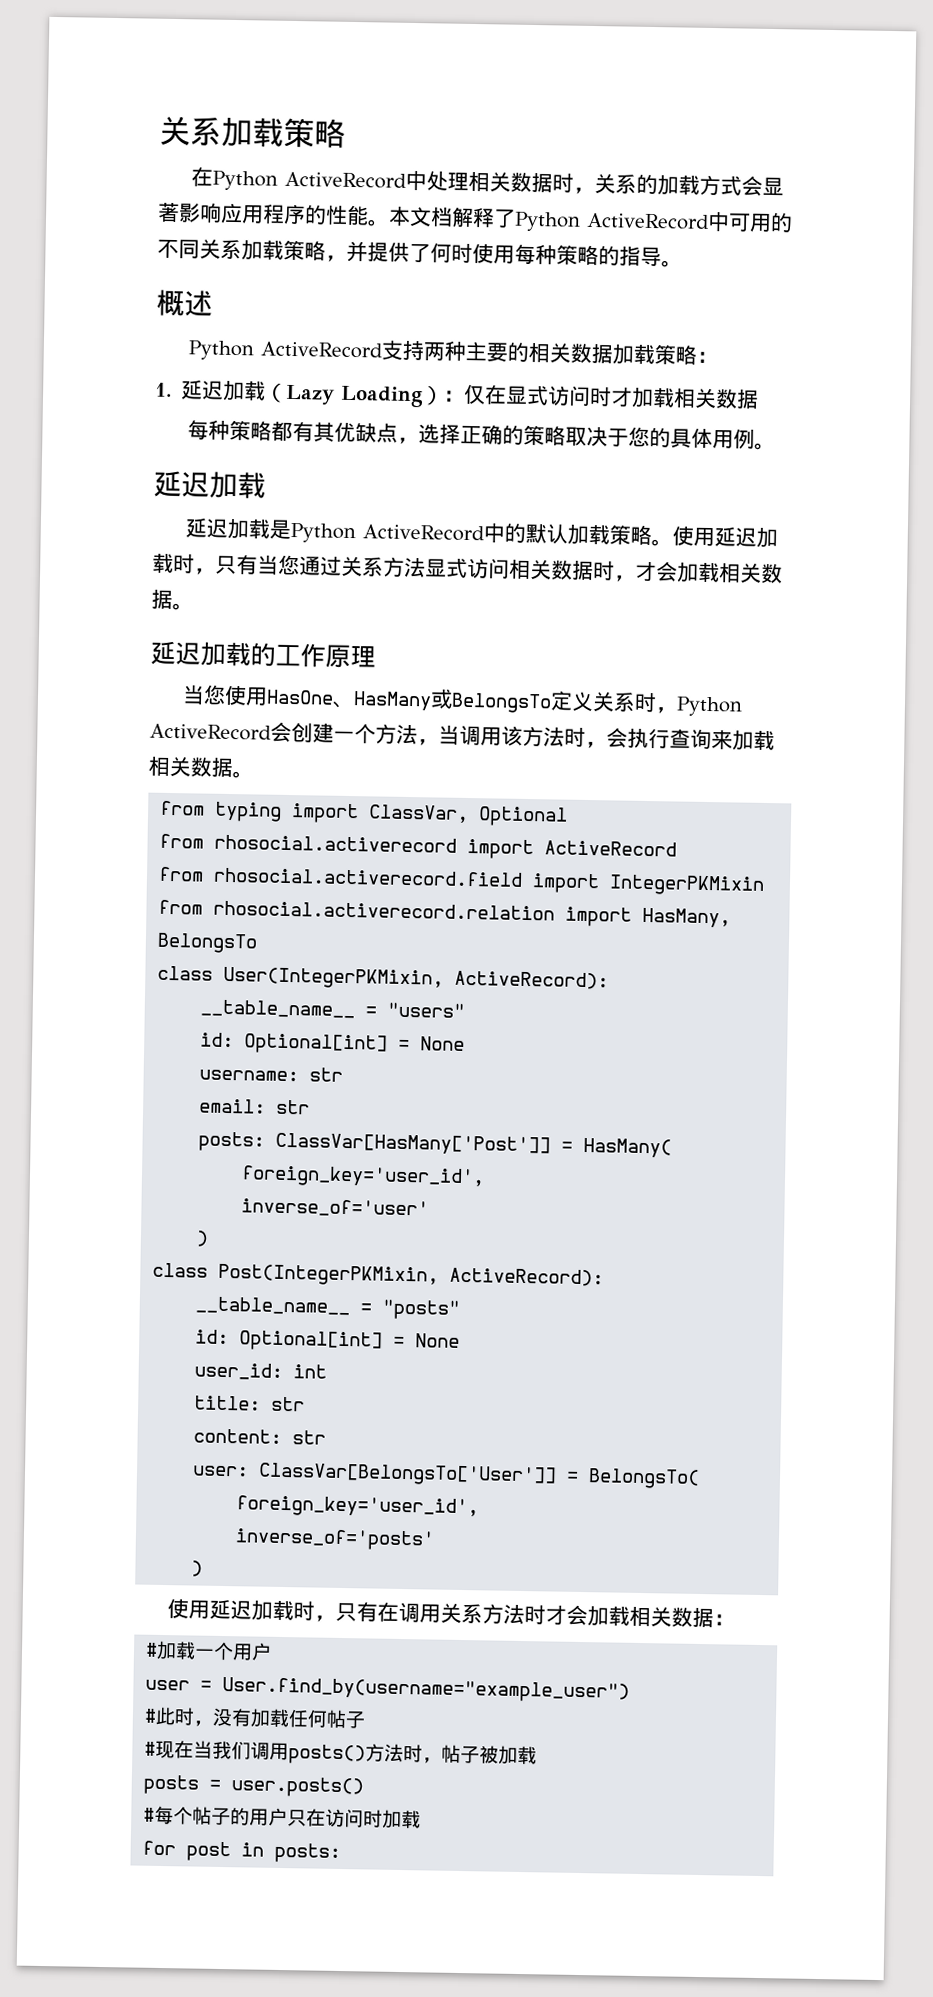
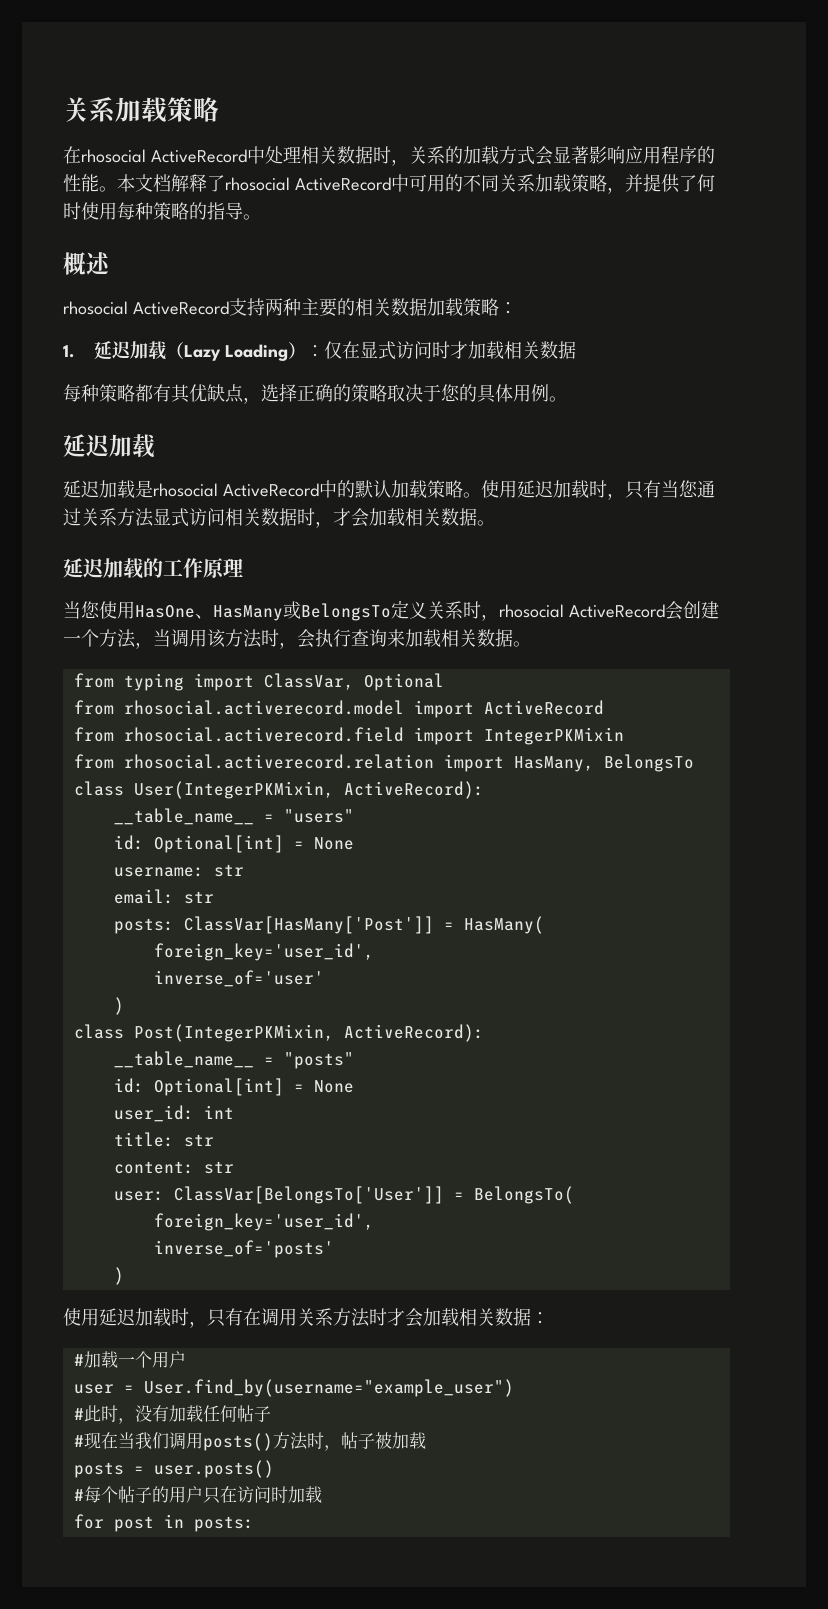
- 在Python ActiveRecord中处理相关数据时，关系的加载方式会显著影响应用程序的性能。
+ 在rhosocial ActiveRecord中处理相关数据时，关系的加载方式会显著影响应用程序的性能。
- 本文档解释了Python ActiveRecord中可用的不同关系加载策略，并提供了何时使用每种策略的指导。
+ 本文档解释了rhosocial ActiveRecord中可用的不同关系加载策略，并提供了何时使用每种策略的指导。
- Python ActiveRecord支持两种主要的相关数据加载策略：
+ rhosocial ActiveRecord支持两种主要的相关数据加载策略：
- 延迟加载是Python ActiveRecord中的默认加载策略。
+ 延迟加载是rhosocial ActiveRecord中的默认加载策略。
- 当您使用HasOne、HasMany或BelongsTo定义关系时，Python ActiveRecord会创建一个方法，当调用该方法时，会执行查询来加载相关数据。
+ 当您使用HasOne、HasMany或BelongsTo定义关系时，rhosocial ActiveRecord会创建一个方法，当调用该方法时，会执行查询来加载相关数据。
- from rhosocial.activerecord import ActiveRecord
+ from rhosocial.activerecord.model import ActiveRecord

